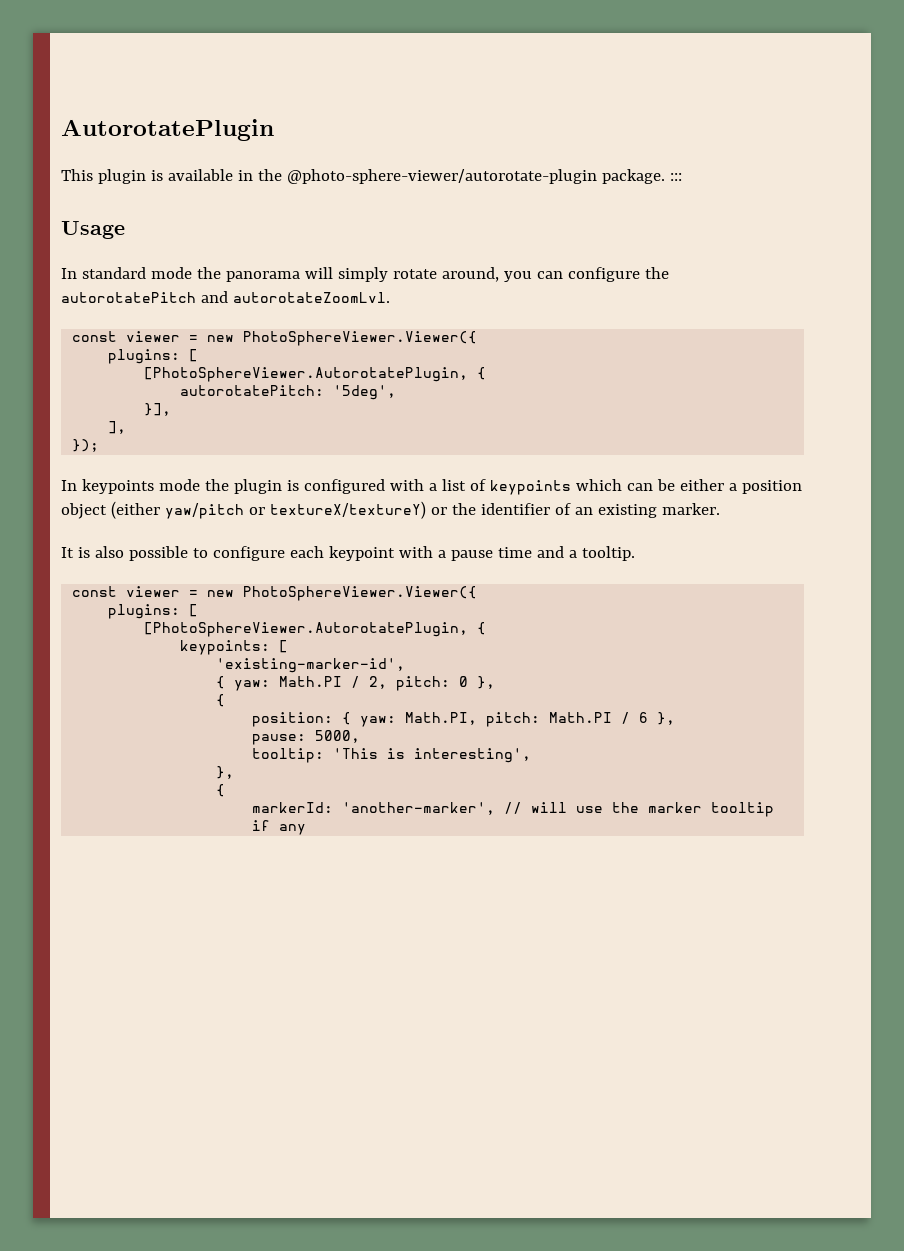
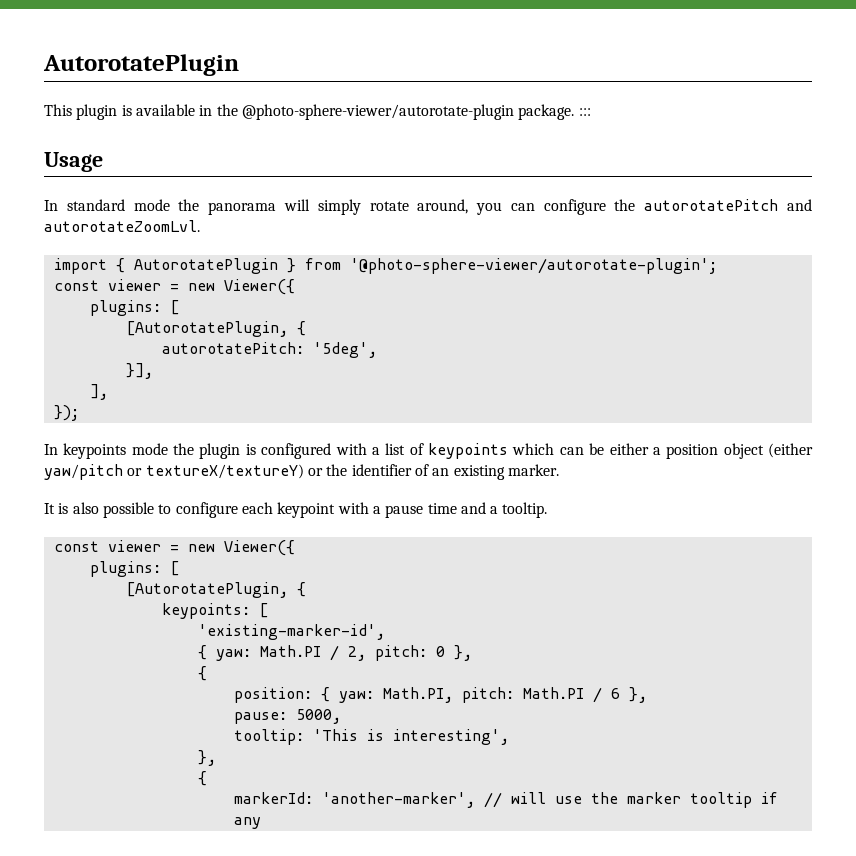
  In standard mode the panorama will simply rotate around, you can configure the autorotatePitch and autorotateZoomLvl.
- const viewer = new PhotoSphereViewer.Viewer({
+ import { AutorotatePlugin } from '@photo-sphere-viewer/autorotate-plugin';
+ const viewer = new Viewer({
  plugins: [
- [PhotoSphereViewer.AutorotatePlugin, {
+ [AutorotatePlugin, {
  It is also possible to configure each keypoint with a pause time and a tooltip.
- const viewer = new PhotoSphereViewer.Viewer({
+ const viewer = new Viewer({
  plugins: [
- [PhotoSphereViewer.AutorotatePlugin, {
+ [AutorotatePlugin, {

